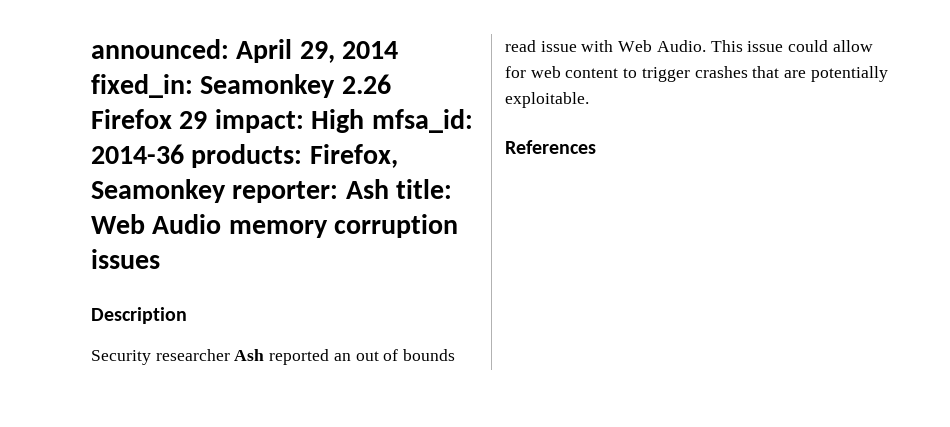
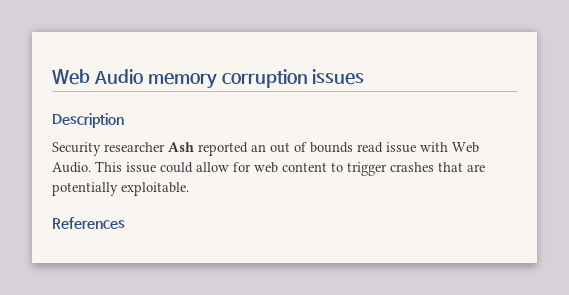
- announced: April 29, 2014 fixed_in: Seamonkey 2.26 Firefox 29 impact: High mfsa_id: 2014-36 products: Firefox, Seamonkey reporter: Ash title: Web Audio memory corruption issues
+ Web Audio memory corruption issues

